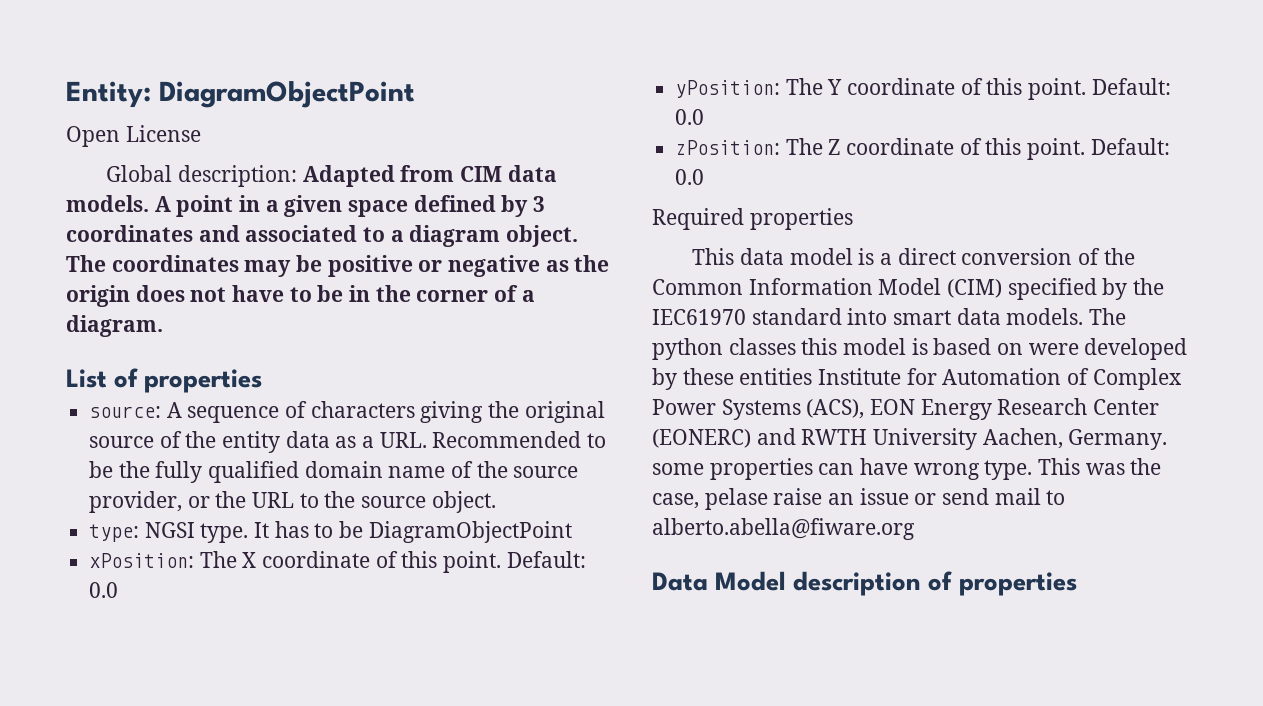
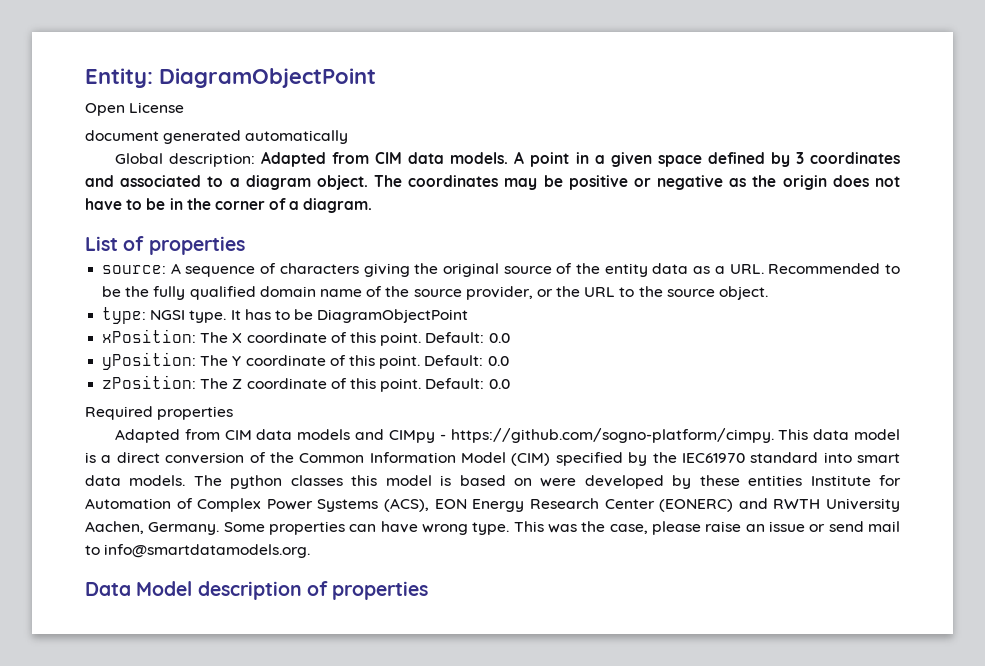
+ document generated automatically
- This data model is a direct conversion of the Common Information Model (CIM) specified by the IEC61970 standard into smart data models.
+ Adapted from CIM data models and CIMpy - https://github.com/sogno-platform/cimpy. This data model is a direct conversion of the Common Information Model (CIM) specified by the IEC61970 standard into smart data models.
- The python classes this model is based on were developed by these entities Institute for Automation of Complex Power Systems (ACS), EON Energy Research Center (EONERC) and RWTH University Aachen, Germany. some properties can have wrong type.
+ The python classes this model is based on were developed by these entities Institute for Automation of Complex Power Systems (ACS), EON Energy Research Center (EONERC) and RWTH University Aachen, Germany. Some properties can have wrong type.
- This was the case, pelase raise an issue or send mail to alberto.abella@fiware.org
+ This was the case, please raise an issue or send mail to info@smartdatamodels.org.

